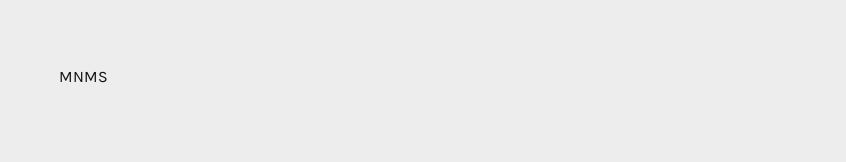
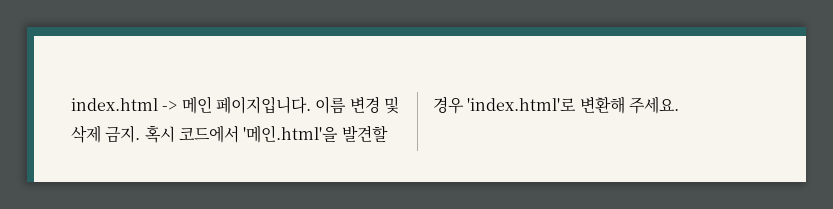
- MNMS
+ index.html -> 메인 페이지입니다. 이름 변경 및 삭제 금지. 혹시 코드에서 '메인.html'을 발견할 경우 'index.html'로 변환해 주세요.

